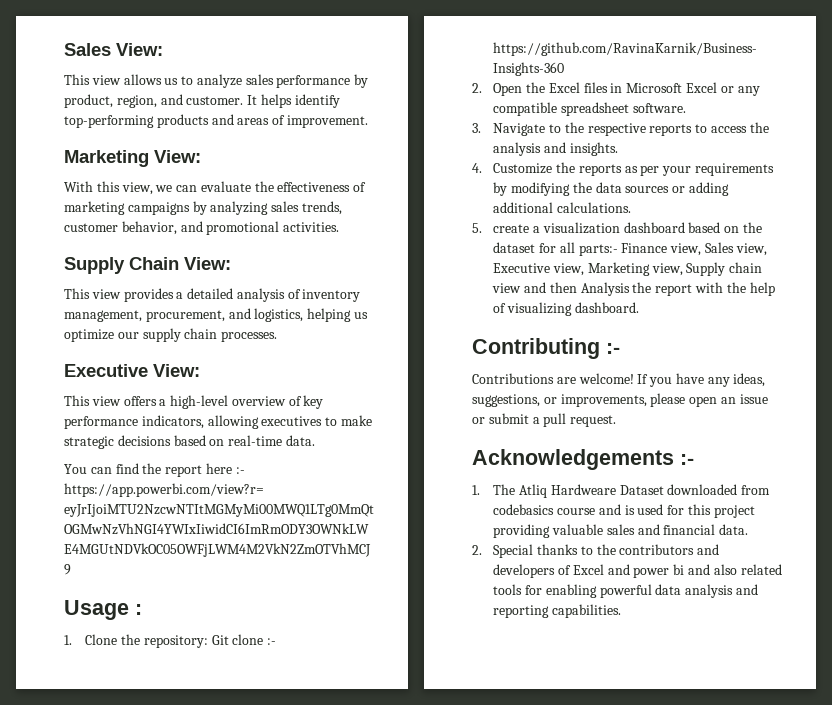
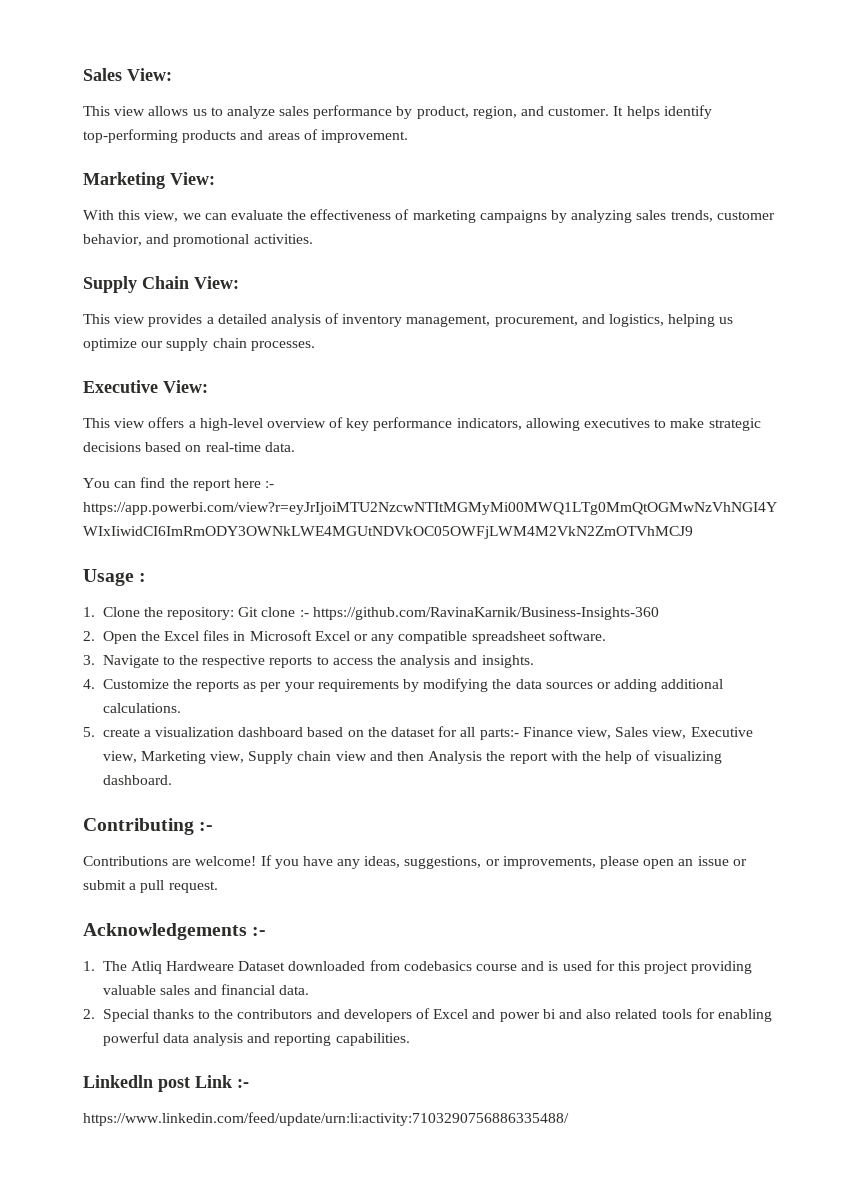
+ Linkedln post Link :-
+ https://www.linkedin.com/feed/update/urn:li:activity:7103290756886335488/

